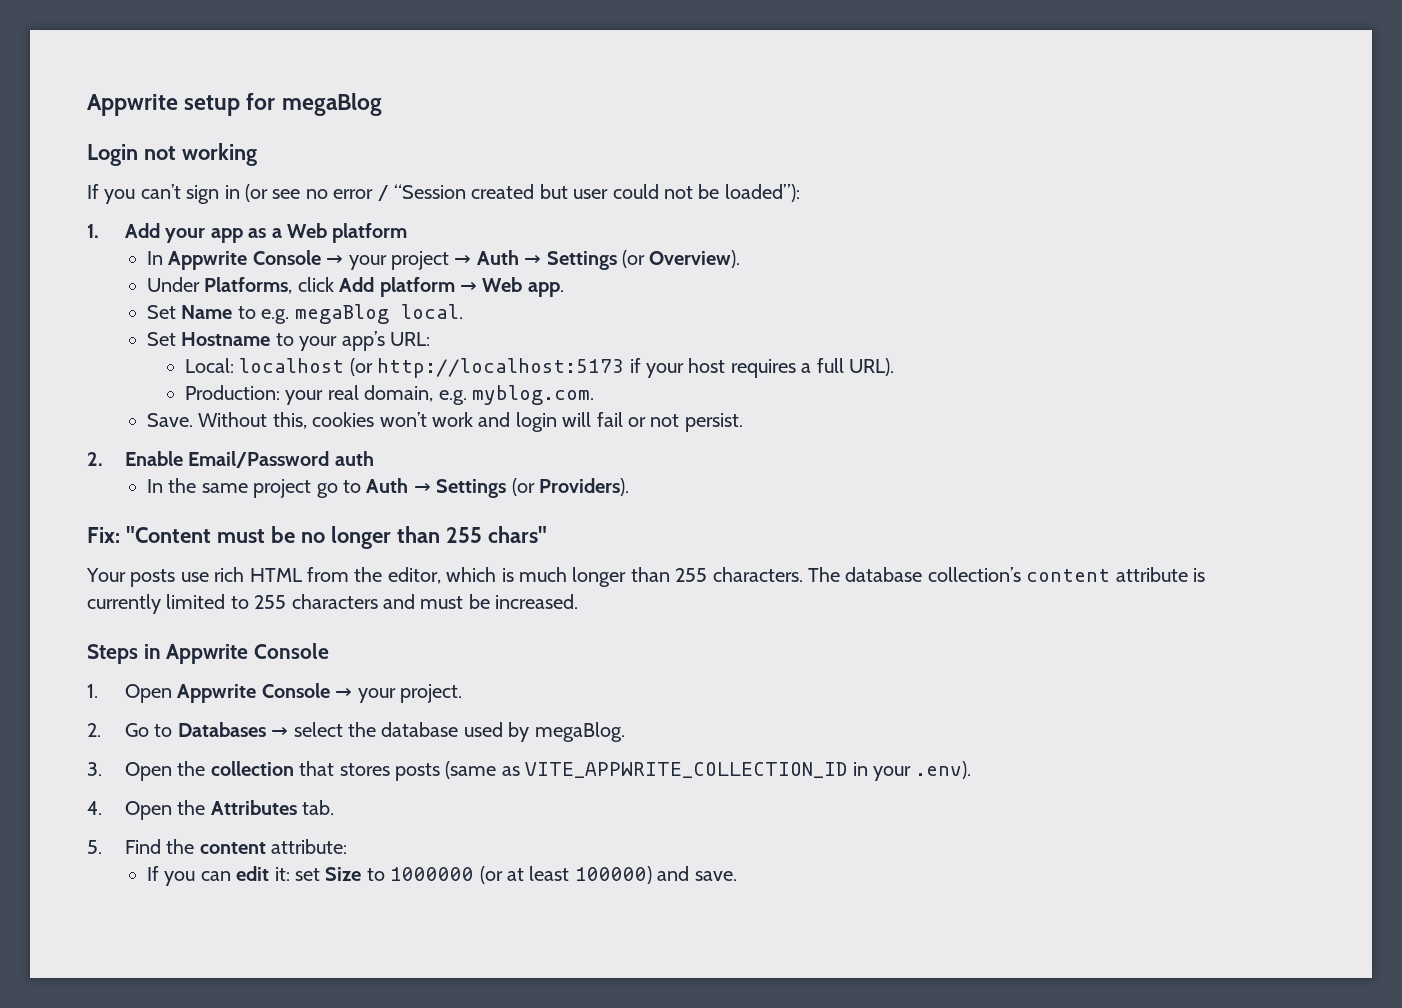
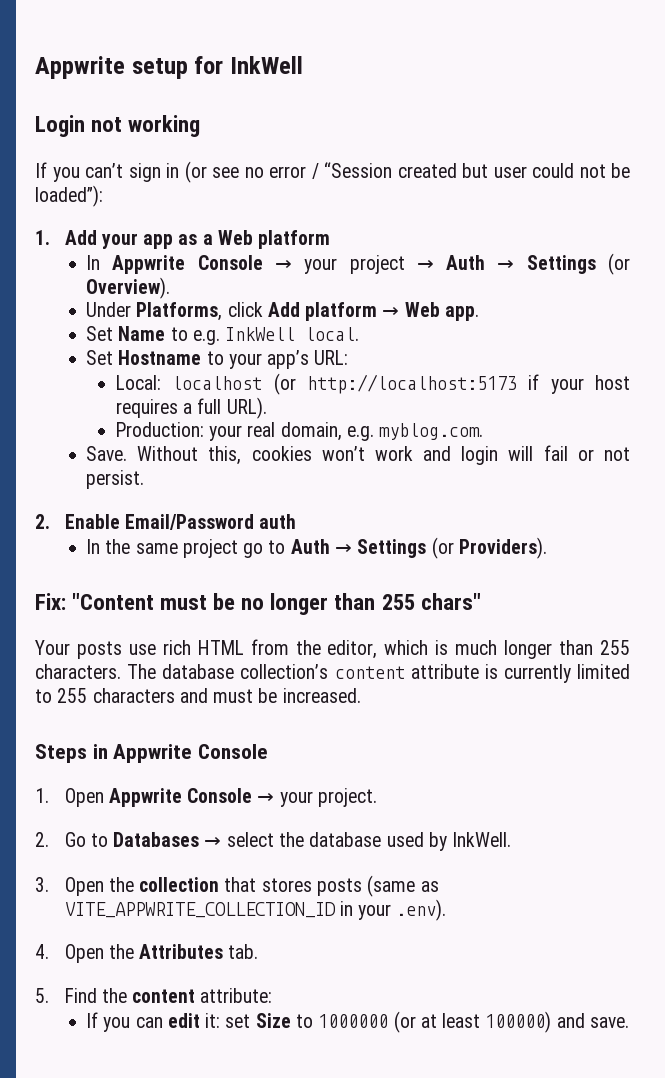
- Appwrite setup for megaBlog
+ Appwrite setup for InkWell
- Set Name to e.g. megaBlog local.
+ Set Name to e.g. InkWell local.
- 2. Go to Databases → select the database used by megaBlog.
+ 2. Go to Databases → select the database used by InkWell.

